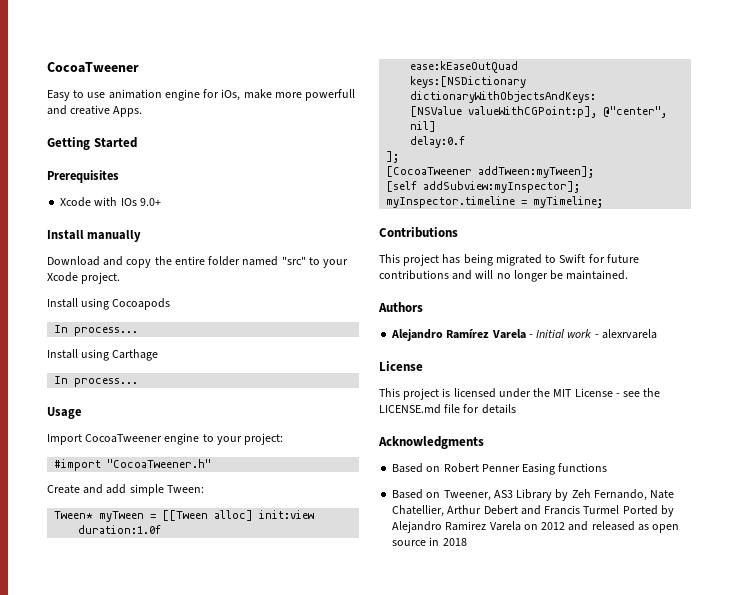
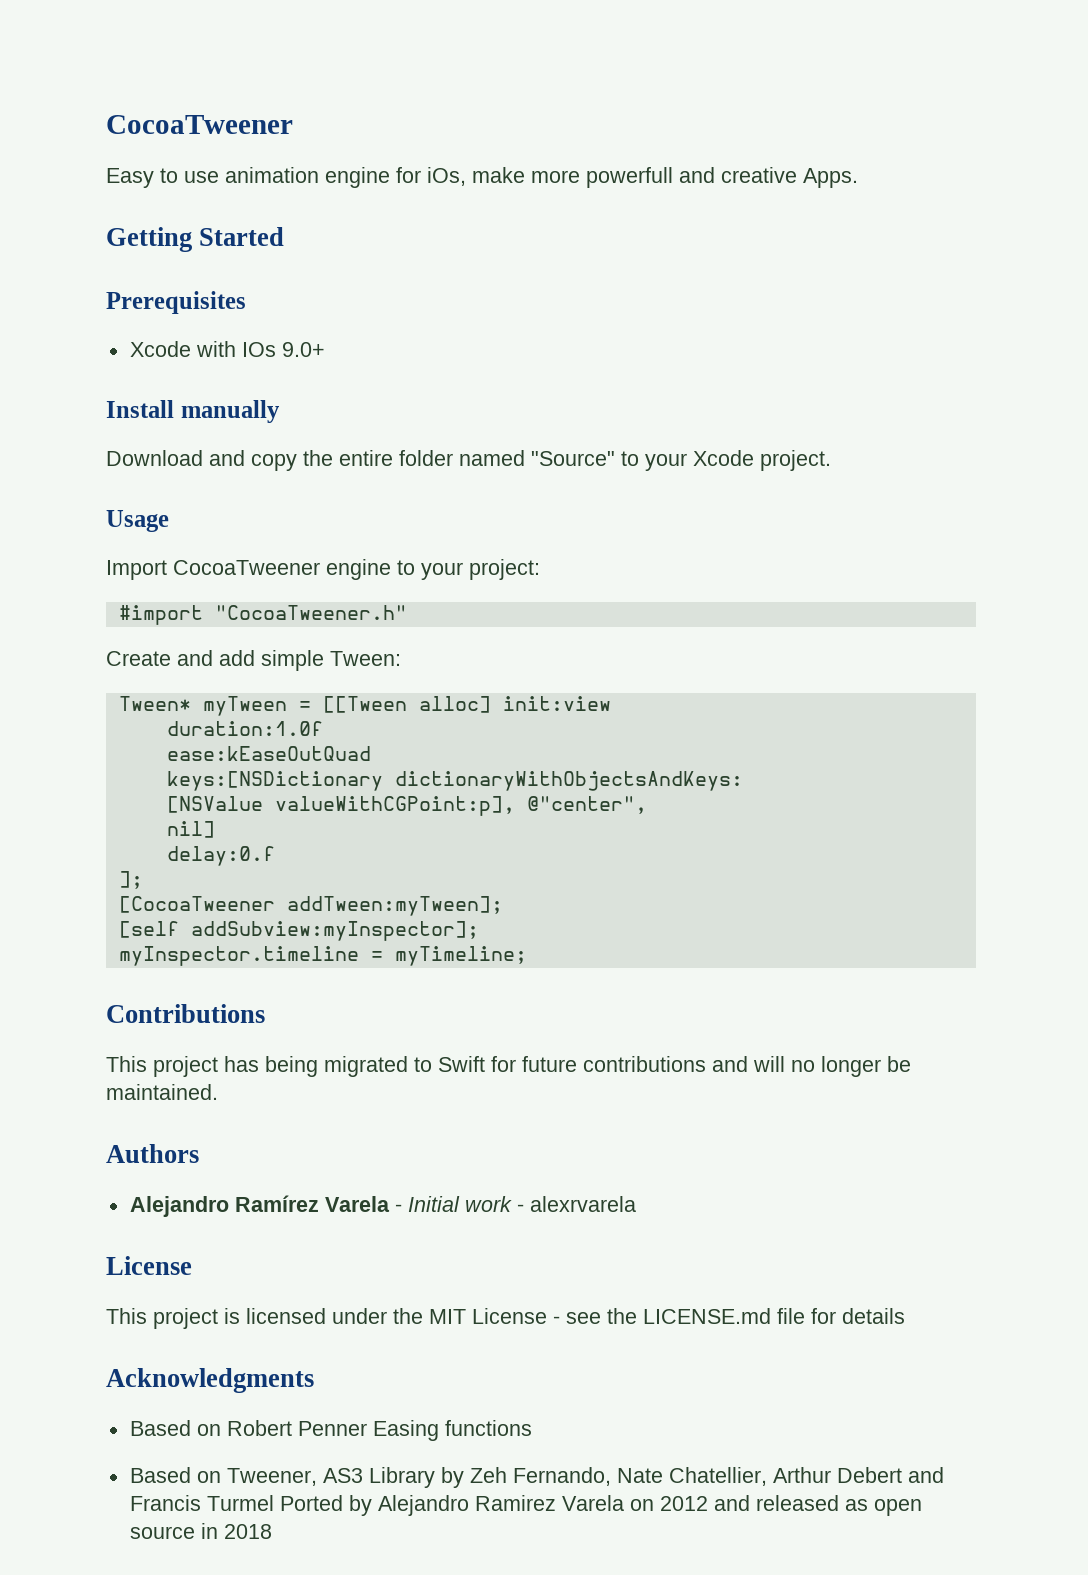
- Download and copy the entire folder named "src" to your Xcode project.
+ Download and copy the entire folder named "Source" to your Xcode project.
- Install using Cocoapods
- In process...
- Install using Carthage
- In process...

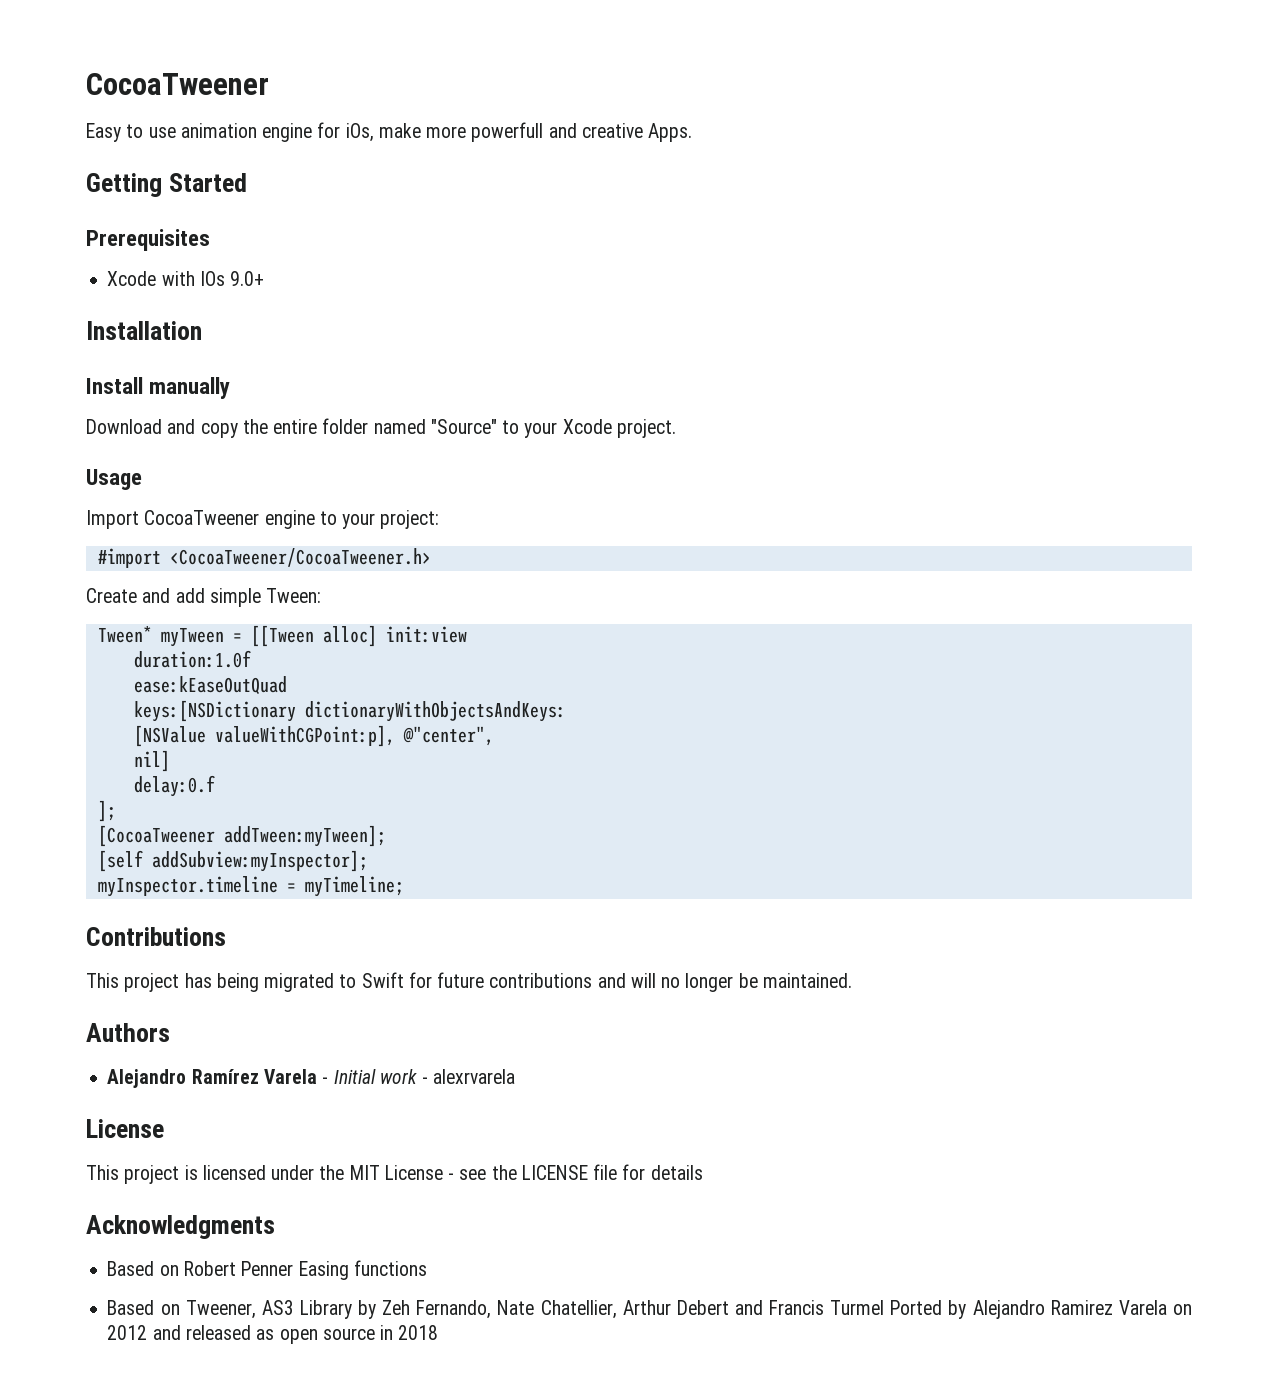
+ Installation
- #import "CocoaTweener.h"
+ #import <CocoaTweener/CocoaTweener.h>
- This project is licensed under the MIT License - see the LICENSE.md file for details
+ This project is licensed under the MIT License - see the LICENSE file for details

